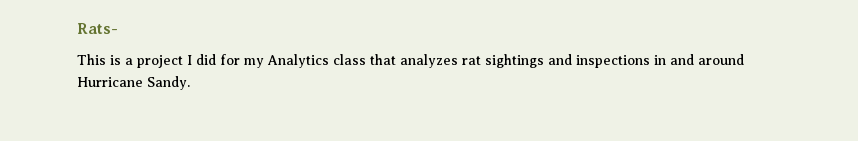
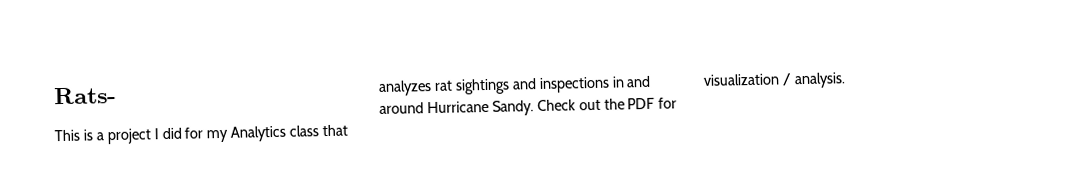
+ Check out the PDF for visualization / analysis.

